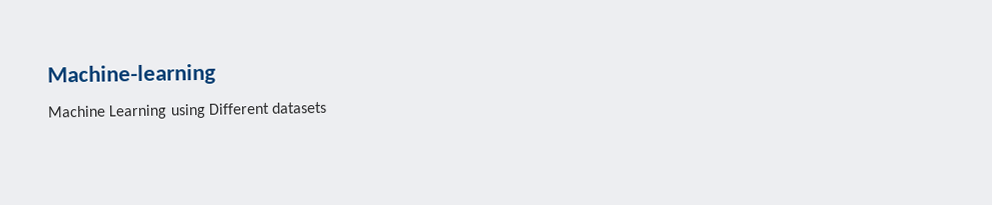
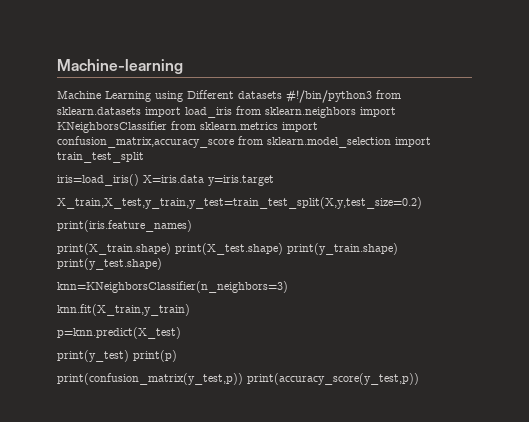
- Machine Learning using Different datasets
+ Machine Learning using Different datasets #!/bin/python3 from sklearn.datasets import load_iris from sklearn.neighbors import KNeighborsClassifier from sklearn.metrics import confusion_matrix,accuracy_score from sklearn.model_selection import train_test_split
+ iris=load_iris() X=iris.data y=iris.target
+ X_train,X_test,y_train,y_test=train_test_split(X,y,test_size=0.2)
+ print(iris.feature_names)
+ print(X_train.shape) print(X_test.shape) print(y_train.shape) print(y_test.shape)
+ knn=KNeighborsClassifier(n_neighbors=3)
+ knn.fit(X_train,y_train)
+ p=knn.predict(X_test)
+ print(y_test) print(p)
+ print(confusion_matrix(y_test,p)) print(accuracy_score(y_test,p))

